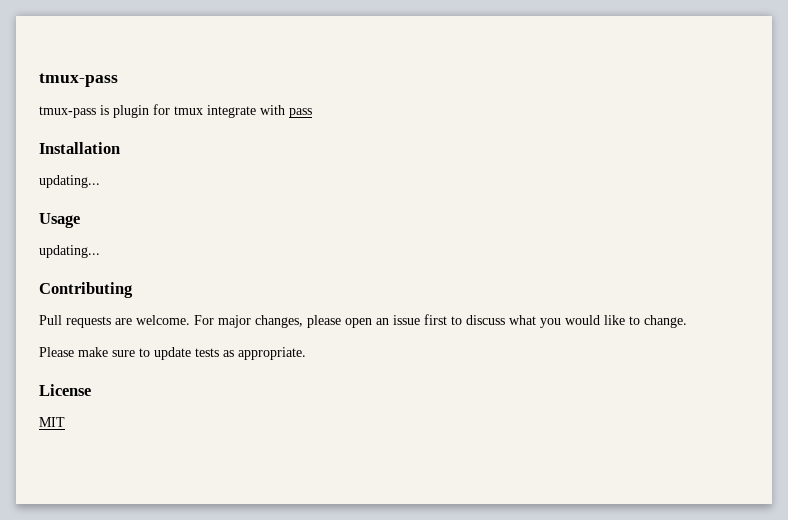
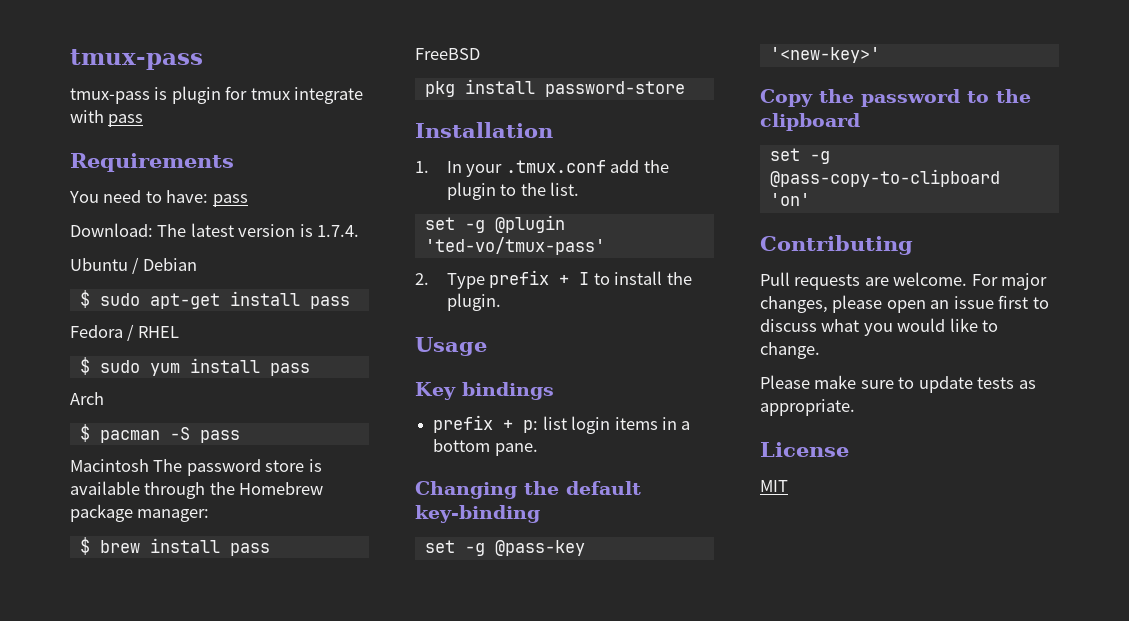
+ Requirements
+ You need to have: pass
+ Download: The latest version is 1.7.4.
+ Ubuntu / Debian
+ $ sudo apt-get install pass
+ Fedora / RHEL
+ $ sudo yum install pass
+ Arch
+ $ pacman -S pass
+ Macintosh The password store is available through the Homebrew package manager:
+ $ brew install pass
+ FreeBSD
+ pkg install password-store
  Installation
- updating...
+ 1. In your .tmux.conf add the plugin to the list.
+ set -g @plugin 'ted-vo/tmux-pass'
+ 2. Type prefix + I to install the plugin.
  Usage
- updating...
+ Key bindings
+ prefix + p: list login items in a bottom pane.
+ Changing the default key-binding
+ set -g @pass-key '<new-key>'
+ Copy the password to the clipboard
+ set -g @pass-copy-to-clipboard 'on'

